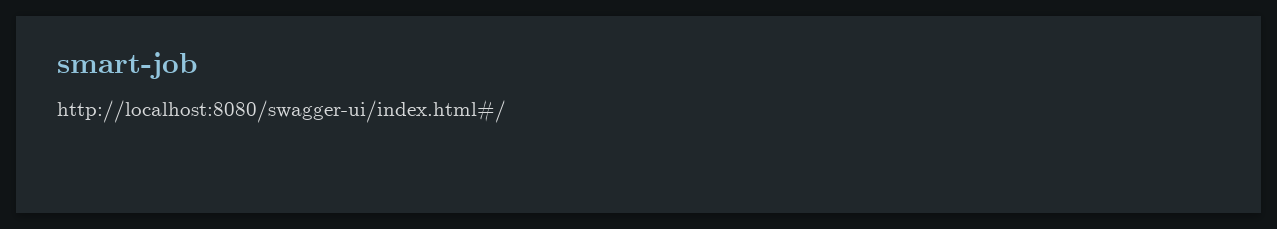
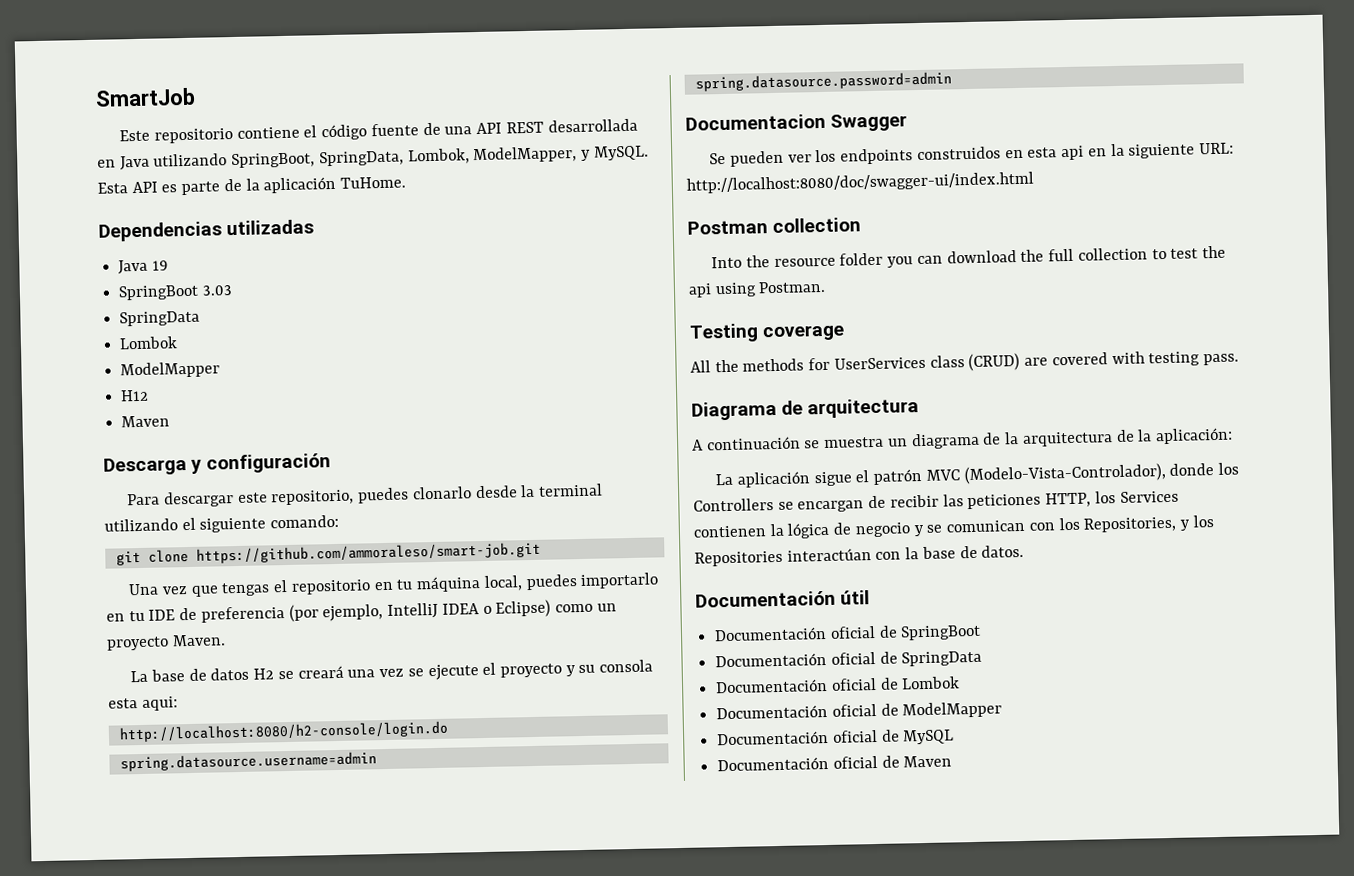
- smart-job
- http://localhost:8080/swagger-ui/index.html#/
+ SmartJob
+ Este repositorio contiene el código fuente de una API REST desarrollada en Java utilizando SpringBoot, SpringData, Lombok, ModelMapper, y MySQL. Esta API es parte de la aplicación TuHome.
+ Dependencias utilizadas
+ Java 19
+ SpringBoot 3.03
+ SpringData
+ Lombok
+ ModelMapper
+ H12
+ Maven
+ Descarga y configuración
+ Para descargar este repositorio, puedes clonarlo desde la terminal utilizando el siguiente comando:
+ git clone https://github.com/ammoraleso/smart-job.git
+ Una vez que tengas el repositorio en tu máquina local, puedes importarlo en tu IDE de preferencia (por ejemplo, IntelliJ IDEA o Eclipse) como un proyecto Maven.
+ La base de datos H2 se creará una vez se ejecute el proyecto y su consola esta aqui:
+ http://localhost:8080/h2-console/login.do
+ spring.datasource.username=admin
+ spring.datasource.password=admin
+ Documentacion Swagger
+ Se pueden ver los endpoints construidos en esta api en la siguiente URL: http://localhost:8080/doc/swagger-ui/index.html
+ Postman collection
+ Into the resource folder you can download the full collection to test the api using Postman.
+ Testing coverage
+ All the methods for UserServices class (CRUD) are covered with testing pass.
+ Diagrama de arquitectura
+ A continuación se muestra un diagrama de la arquitectura de la aplicación:
+ La aplicación sigue el patrón MVC (Modelo-Vista-Controlador), donde los Controllers se encargan de recibir las peticiones HTTP, los Services contienen la lógica de negocio y se comunican con los Repositories, y los Repositories interactúan con la base de datos.
+ Documentación útil
+ Documentación oficial de SpringBoot
+ Documentación oficial de SpringData
+ Documentación oficial de Lombok
+ Documentación oficial de ModelMapper
+ Documentación oficial de MySQL
+ Documentación oficial de Maven

